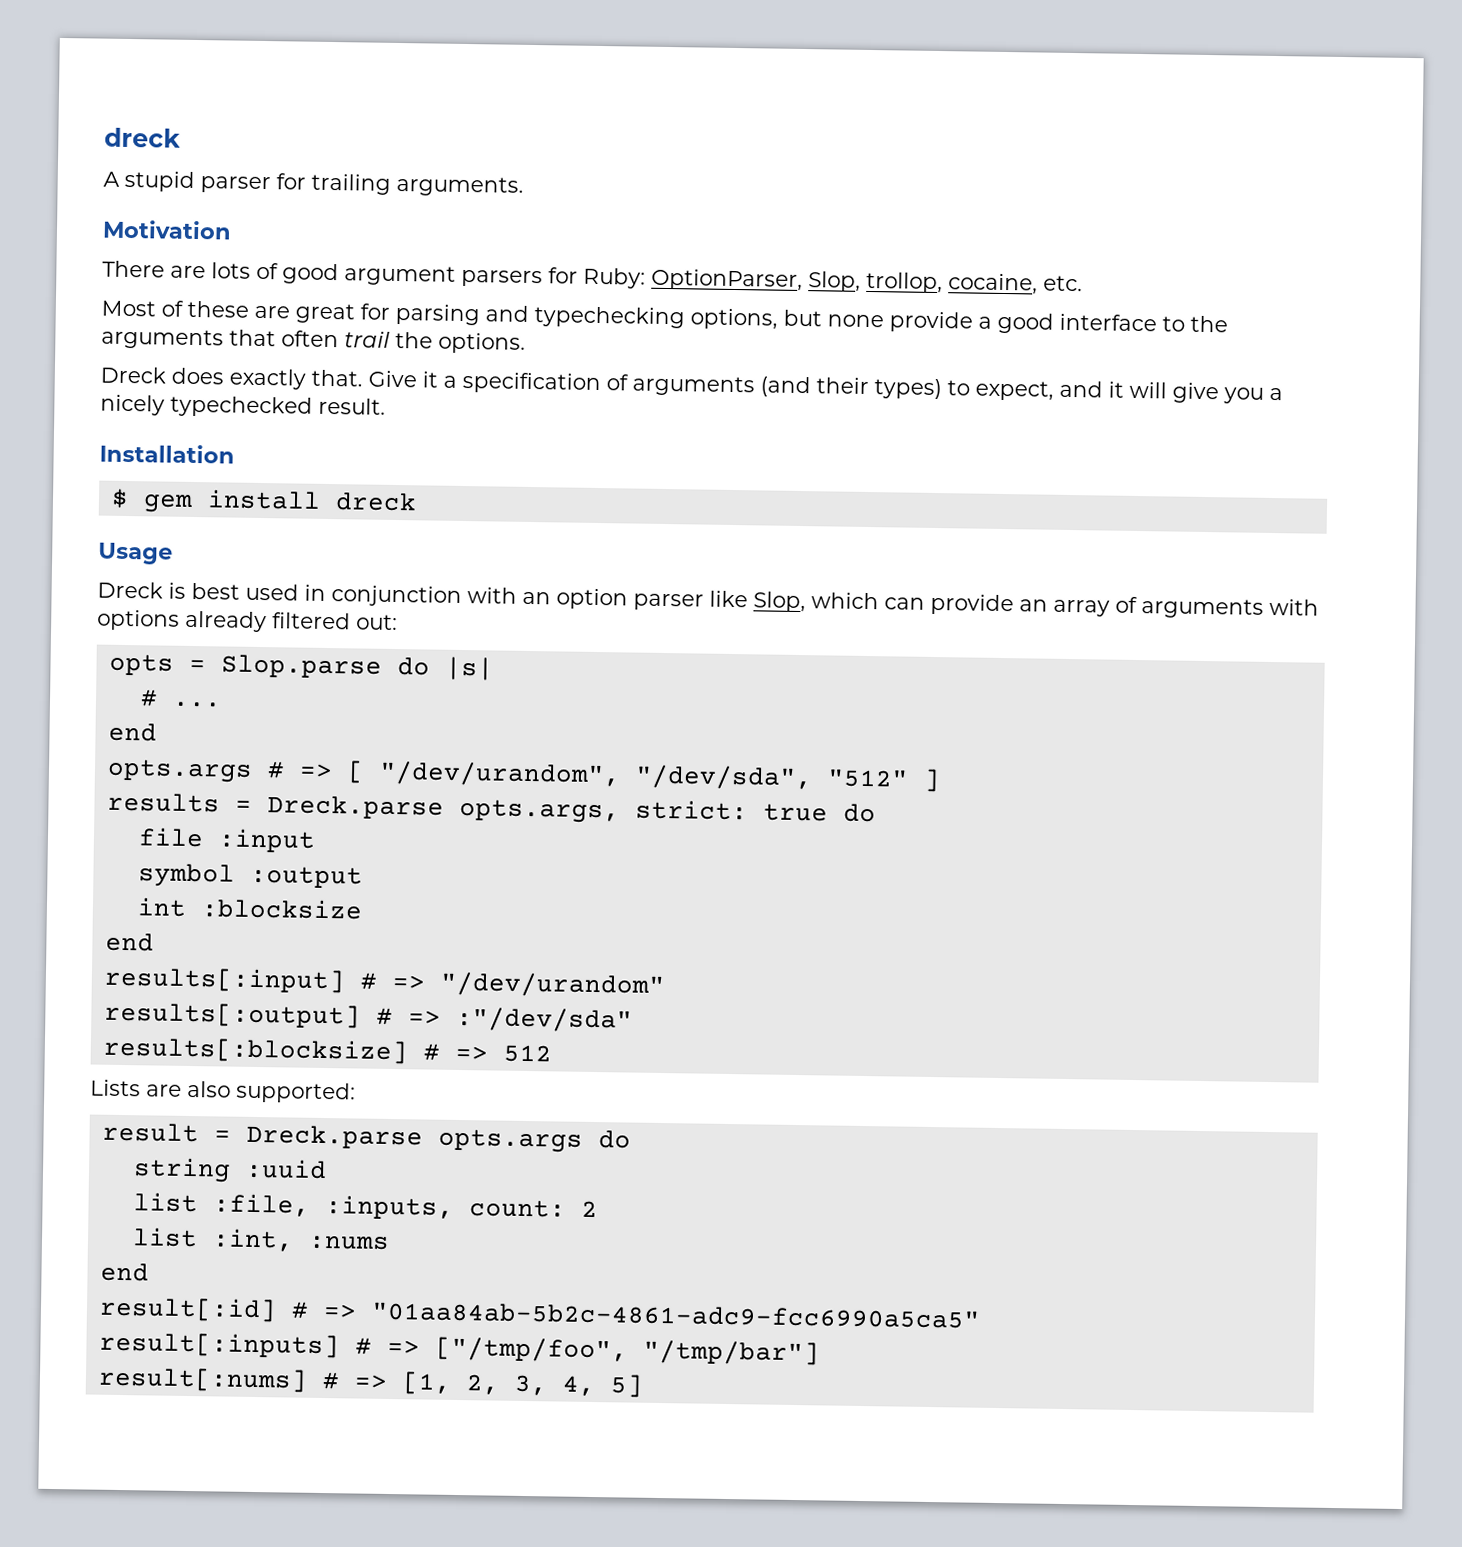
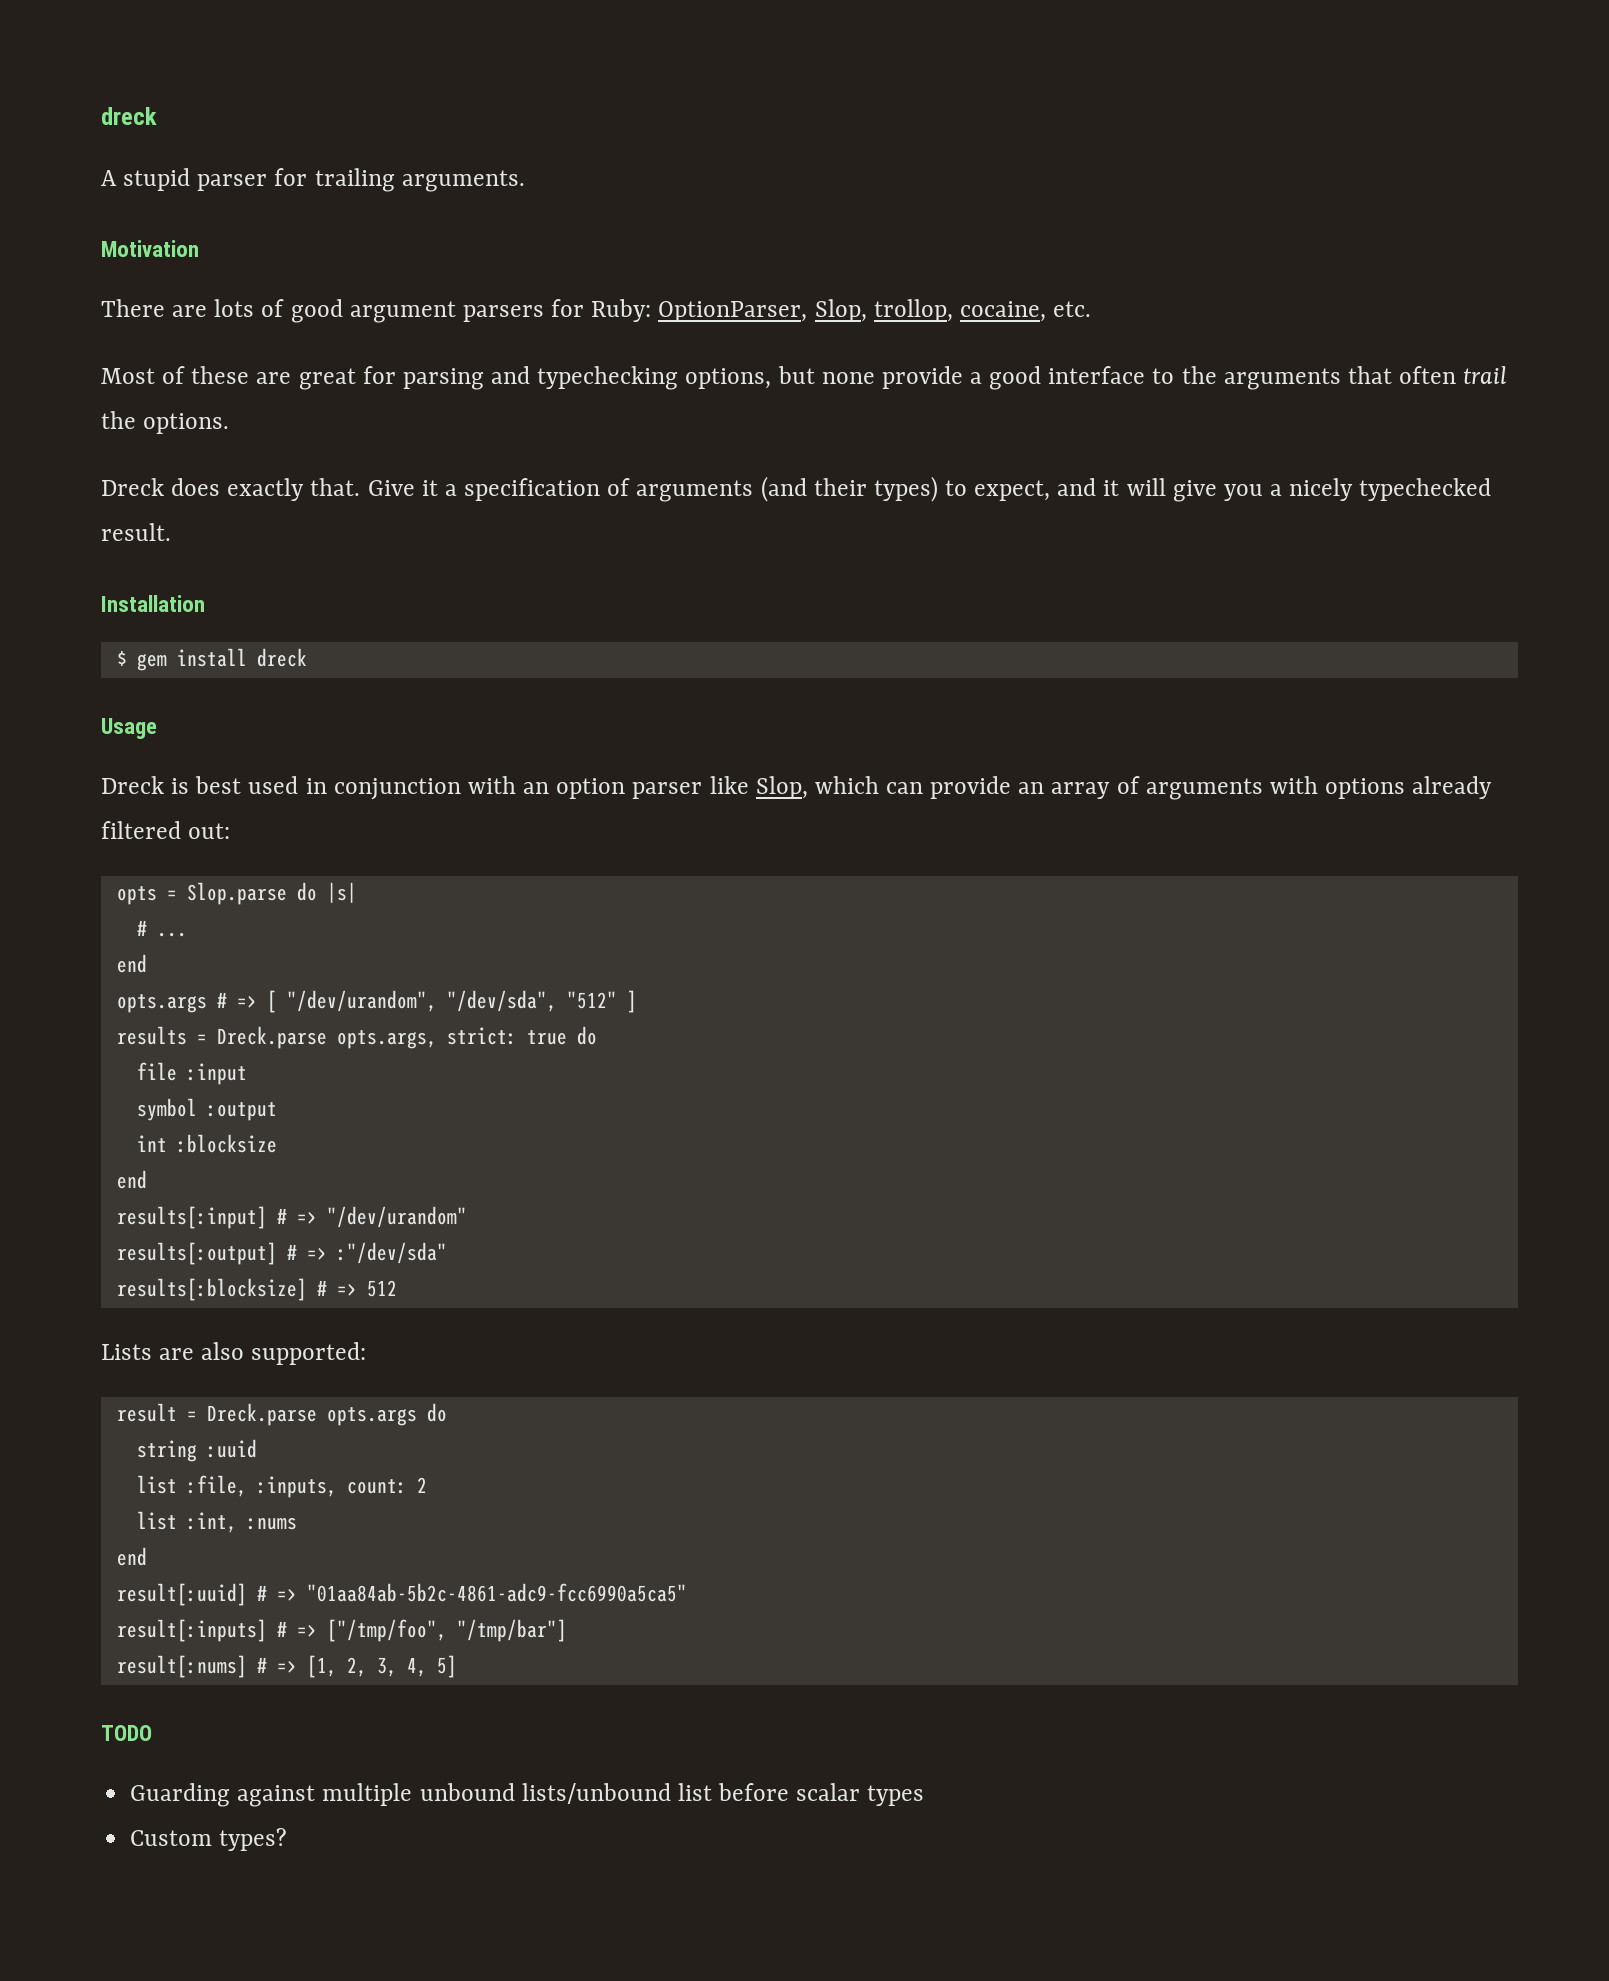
- result[:id] # => "01aa84ab-5b2c-4861-adc9-fcc6990a5ca5"
+ result[:uuid] # => "01aa84ab-5b2c-4861-adc9-fcc6990a5ca5"
+ TODO
+ Guarding against multiple unbound lists/unbound list before scalar types
+ Custom types?

